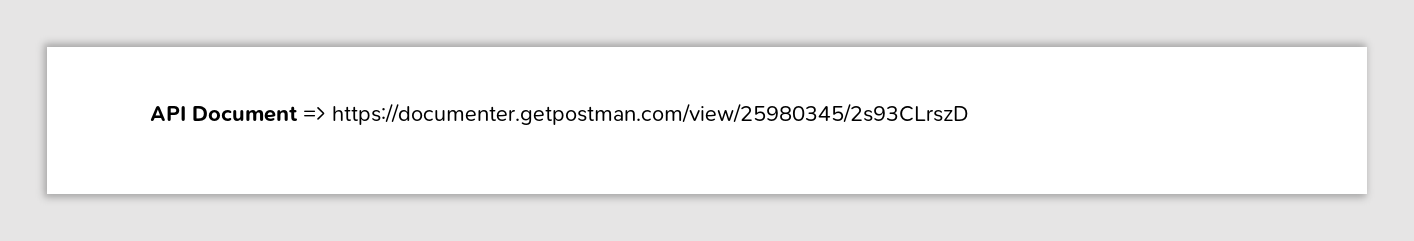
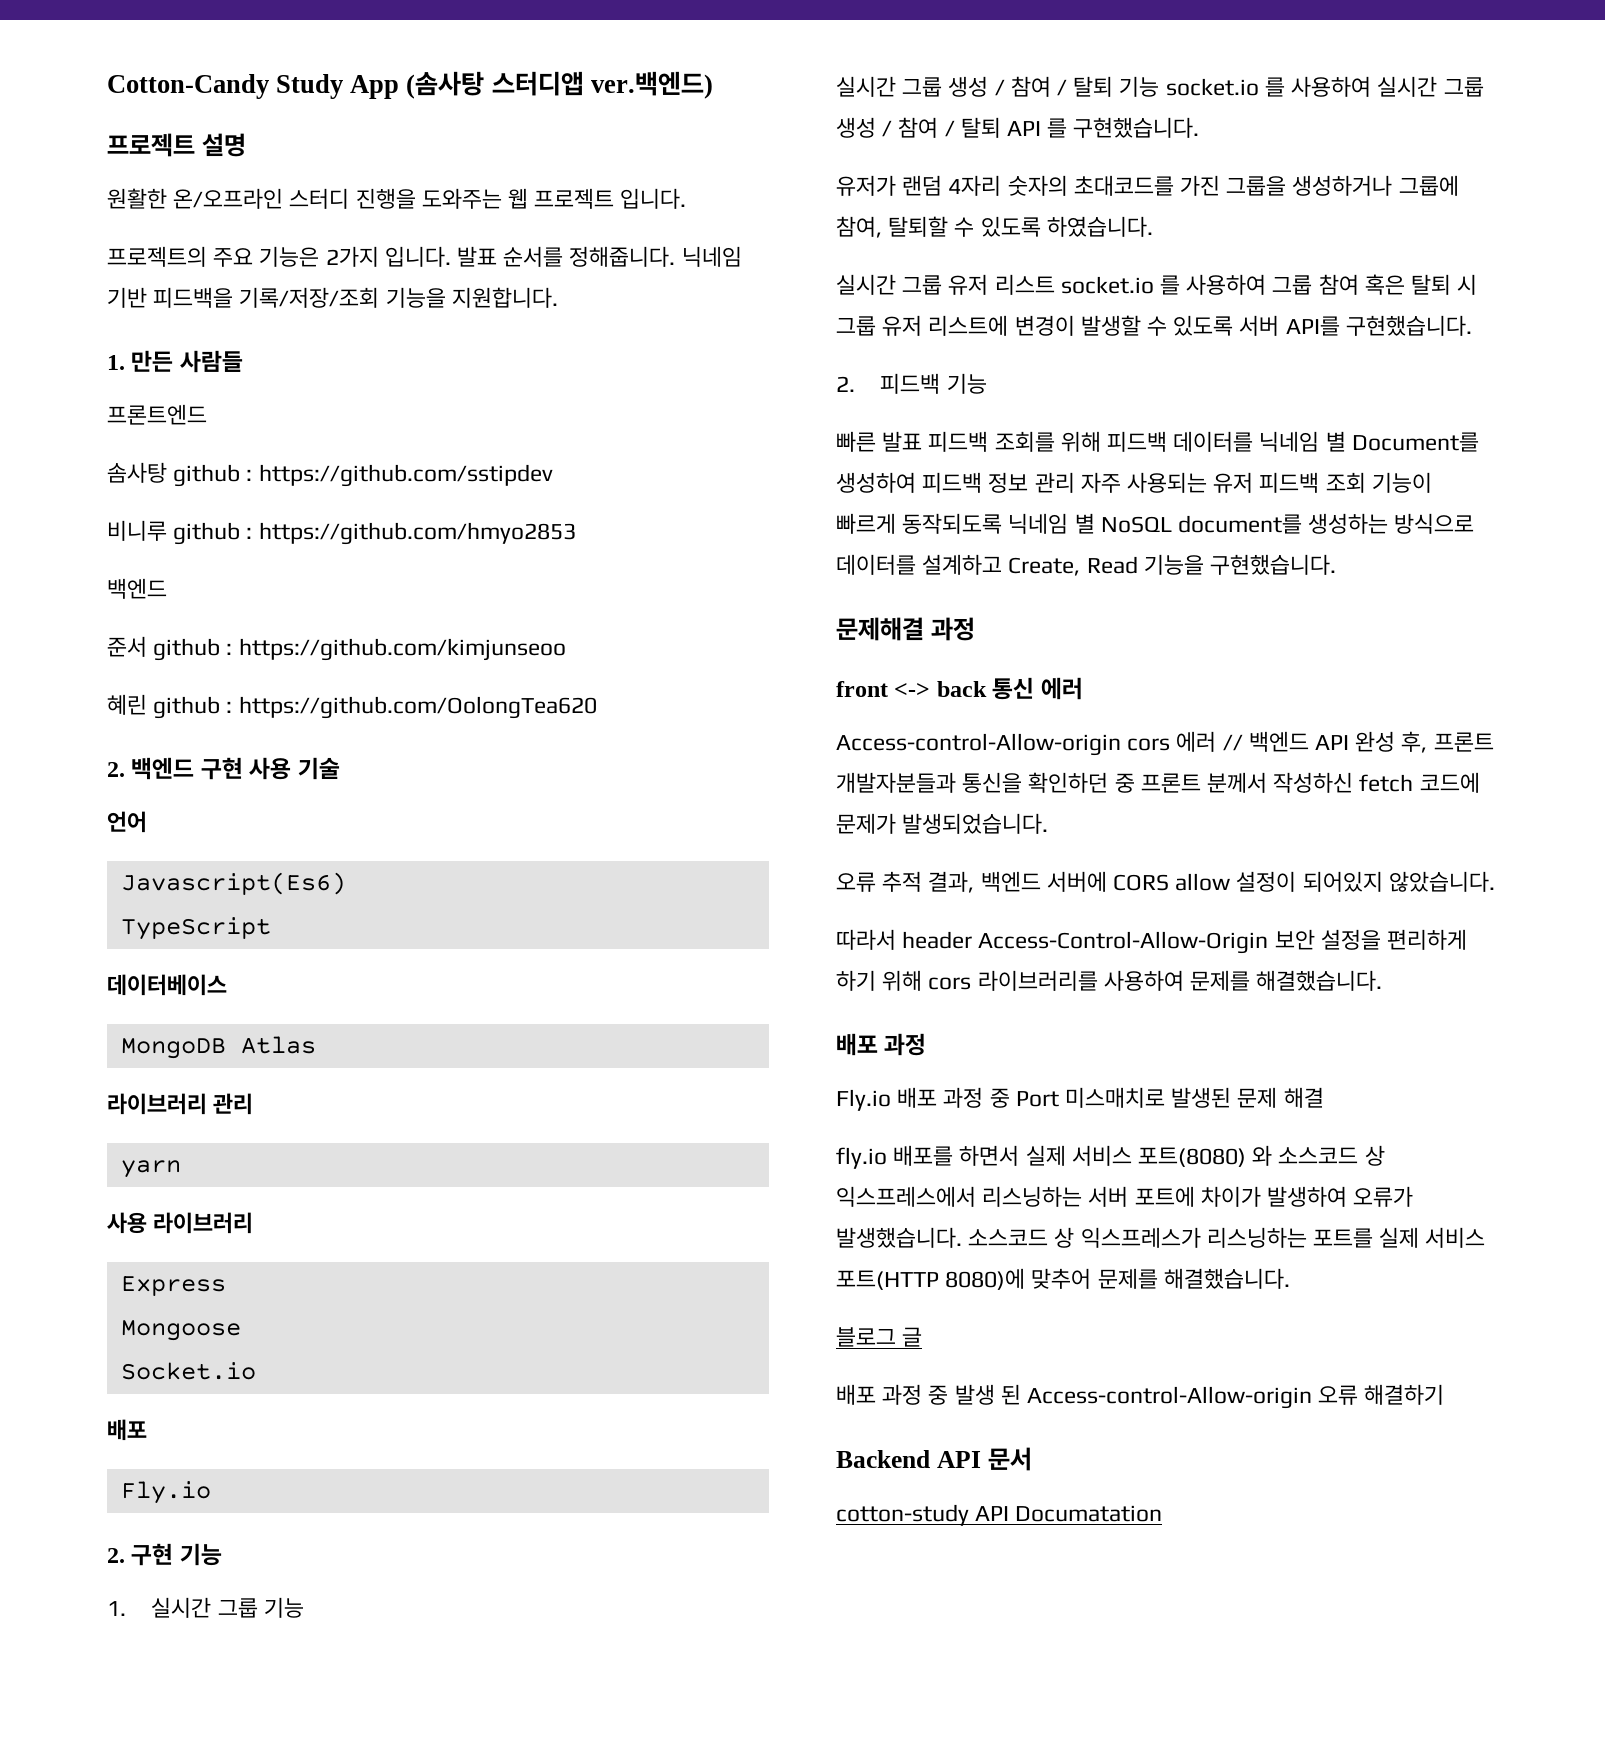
- API Document => https://documenter.getpostman.com/view/25980345/2s93CLrszD
+ Cotton-Candy Study App (솜사탕 스터디앱 ver.백엔드)
+ 프로젝트 설명
+ 원활한 온/오프라인 스터디 진행을 도와주는 웹 프로젝트 입니다.
+ 프로젝트의 주요 기능은 2가지 입니다. 발표 순서를 정해줍니다. 닉네임 기반 피드백을 기록/저장/조회 기능을 지원합니다.
+ 1. 만든 사람들
+ 프론트엔드
+ 솜사탕 github : https://github.com/sstipdev
+ 비니루 github : https://github.com/hmyo2853
+ 백엔드
+ 준서 github : https://github.com/kimjunseoo
+ 혜린 github : https://github.com/OolongTea620
+ 2. 백엔드 구현 사용 기술
+ 언어
+ Javascript(Es6)
+ TypeScript
+ 데이터베이스
+ MongoDB Atlas
+ 라이브러리 관리
+ yarn
+ 사용 라이브러리
+ Express
+ Mongoose
+ Socket.io
+ 배포
+ Fly.io
+ 2. 구현 기능
+ 1. 실시간 그룹 기능
+ 실시간 그룹 생성 / 참여 / 탈퇴 기능 socket.io 를 사용하여 실시간 그룹 생성 / 참여 / 탈퇴 API 를 구현했습니다.
+ 유저가 랜덤 4자리 숫자의 초대코드를 가진 그룹을 생성하거나 그룹에 참여, 탈퇴할 수 있도록 하였습니다.
+ 실시간 그룹 유저 리스트 socket.io 를 사용하여 그룹 참여 혹은 탈퇴 시 그룹 유저 리스트에 변경이 발생할 수 있도록 서버 API를 구현했습니다.
+ 2. 피드백 기능
+ 빠른 발표 피드백 조회를 위해 피드백 데이터를 닉네임 별 Document를 생성하여 피드백 정보 관리 자주 사용되는 유저 피드백 조회 기능이 빠르게 동작되도록 닉네임 별 NoSQL document를 생성하는 방식으로 데이터를 설계하고 Create, Read 기능을 구현했습니다.
+ 문제해결 과정
+ front <-> back 통신 에러
+ Access-control-Allow-origin cors 에러 // 백엔드 API 완성 후, 프론트 개발자분들과 통신을 확인하던 중 프론트 분께서 작성하신 fetch 코드에 문제가 발생되었습니다.
+ 오류 추적 결과, 백엔드 서버에 CORS allow 설정이 되어있지 않았습니다.
+ 따라서 header Access-Control-Allow-Origin 보안 설정을 편리하게 하기 위해 cors 라이브러리를 사용하여 문제를 해결했습니다.
+ 배포 과정
+ Fly.io 배포 과정 중 Port 미스매치로 발생된 문제 해결
+ fly.io 배포를 하면서 실제 서비스 포트(8080) 와 소스코드 상 익스프레스에서 리스닝하는 서버 포트에 차이가 발생하여 오류가 발생했습니다. 소스코드 상 익스프레스가 리스닝하는 포트를 실제 서비스 포트(HTTP 8080)에 맞추어 문제를 해결했습니다.
+ 블로그 글
+ 배포 과정 중 발생 된 Access-control-Allow-origin 오류 해결하기
+ Backend API 문서
+ cotton-study API Documatation

